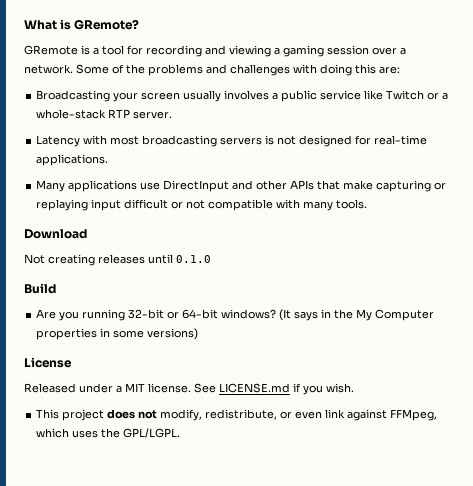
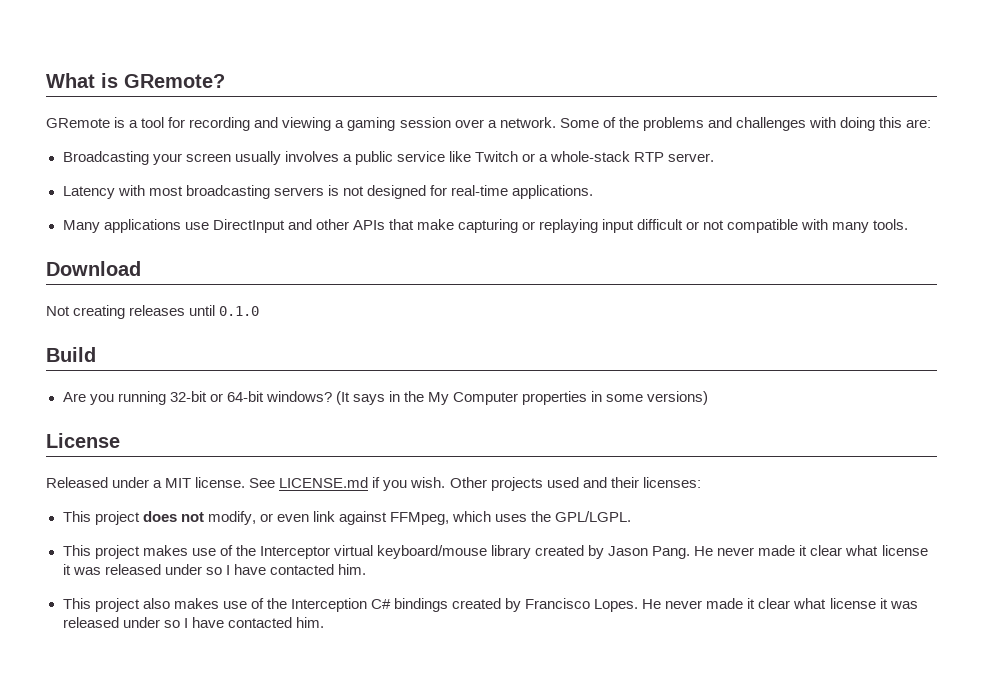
+ Other projects used and their licenses:
- This project does not modify, redistribute, or even link against FFMpeg, which uses the GPL/LGPL.
+ This project does not modify, or even link against FFMpeg, which uses the GPL/LGPL.
+ This project makes use of the Interceptor virtual keyboard/mouse library created by Jason Pang. He never made it clear what license it was released under so I have contacted him.
+ This project also makes use of the Interception C# bindings created by Francisco Lopes. He never made it clear what license it was released under so I have contacted him.

